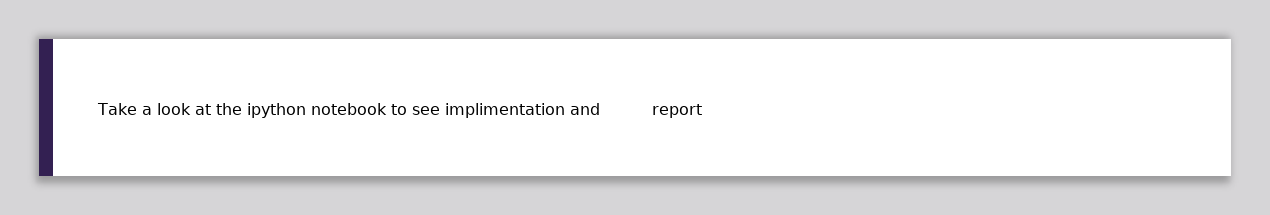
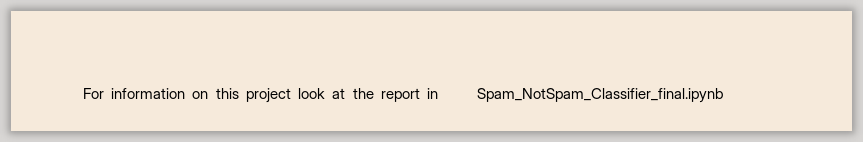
- Take a look at the ipython notebook to see implimentation and report
+ For information on this project look at the report in Spam_NotSpam_Classifier_final.ipynb

